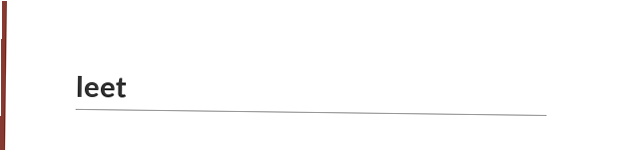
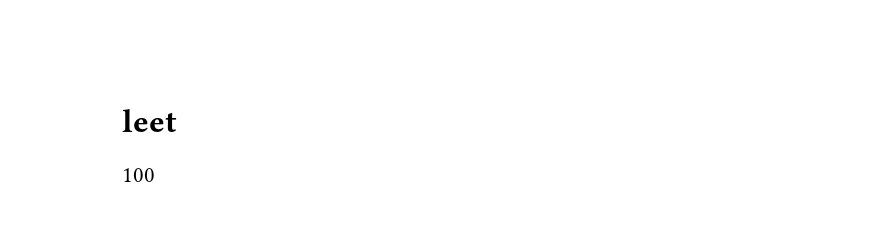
+ 100

